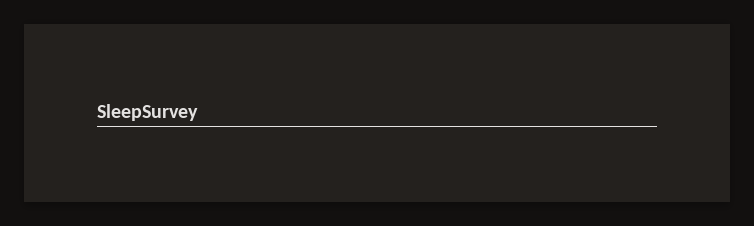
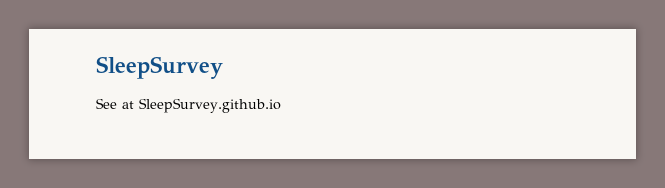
+ See at SleepSurvey.github.io

